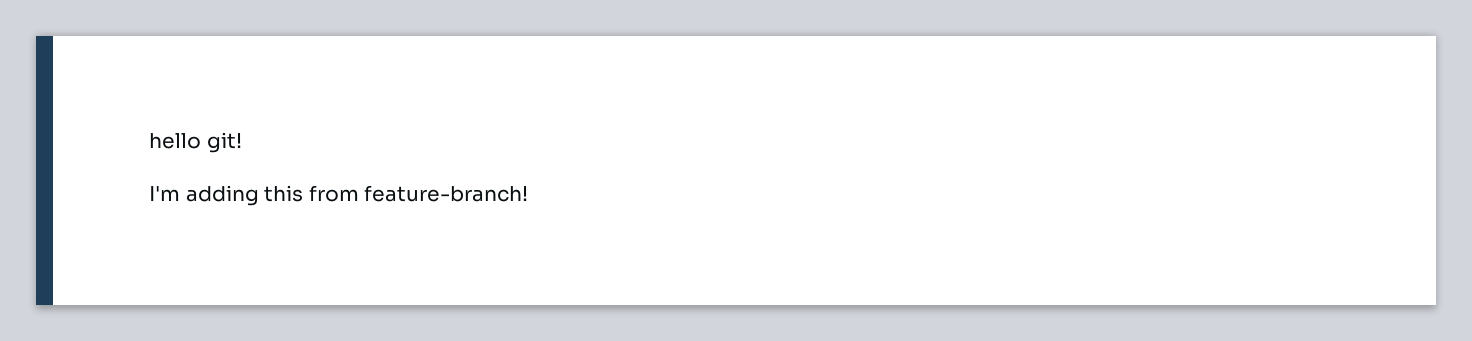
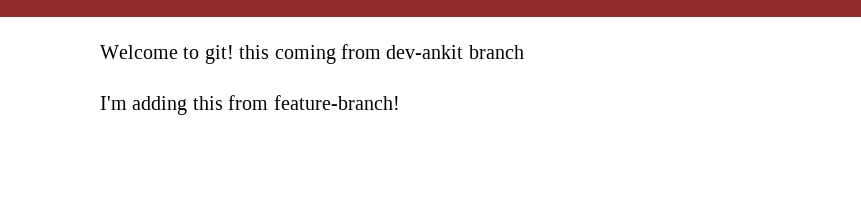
- hello git!
+ Welcome to git! this coming from dev-ankit branch

